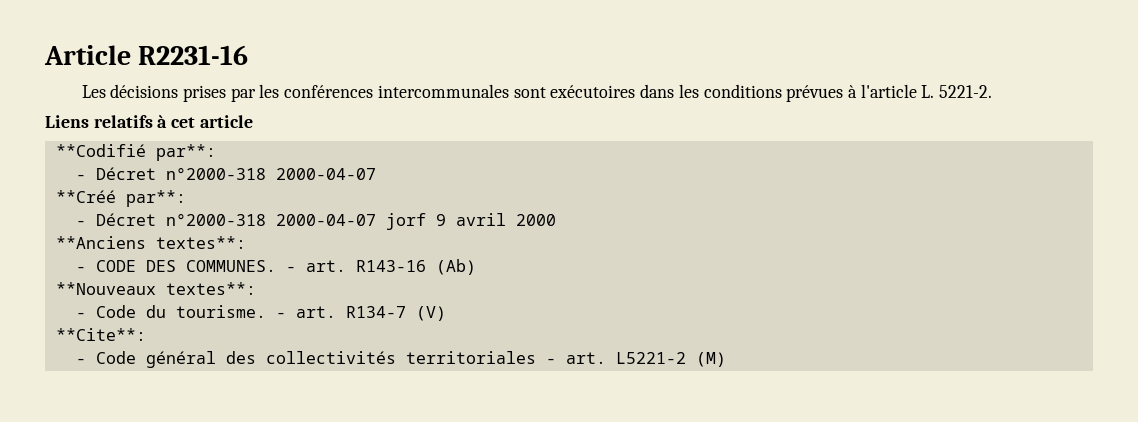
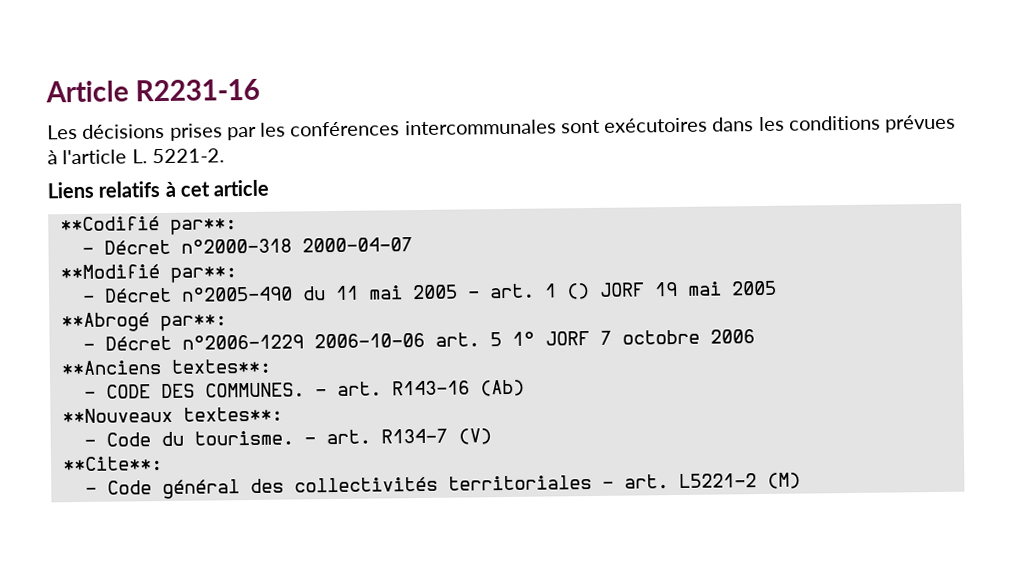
- **Créé par**:
- - Décret n°2000-318 2000-04-07 jorf 9 avril 2000
+ **Modifié par**:
+ - Décret n°2005-490 du 11 mai 2005 - art. 1 () JORF 19 mai 2005
+ **Abrogé par**:
+ - Décret n°2006-1229 2006-10-06 art. 5 1° JORF 7 octobre 2006

